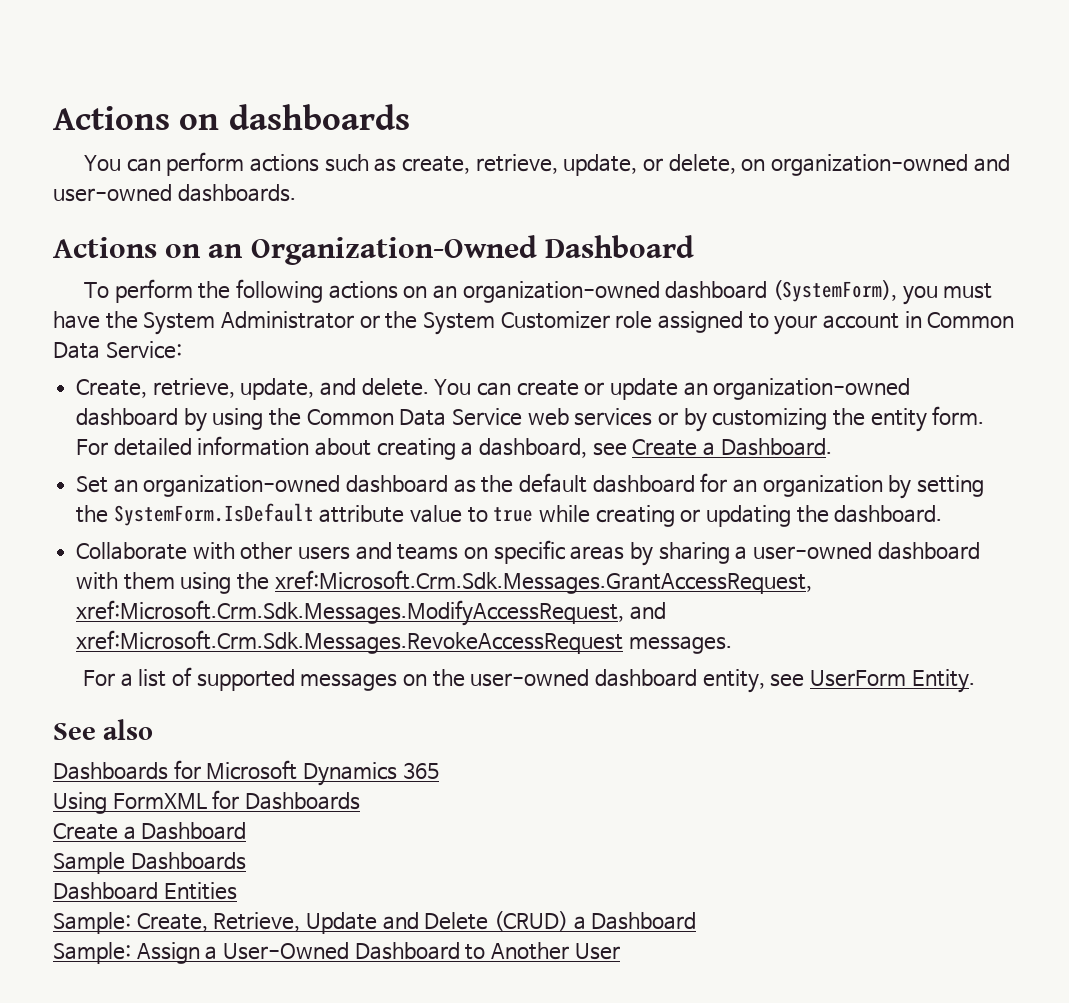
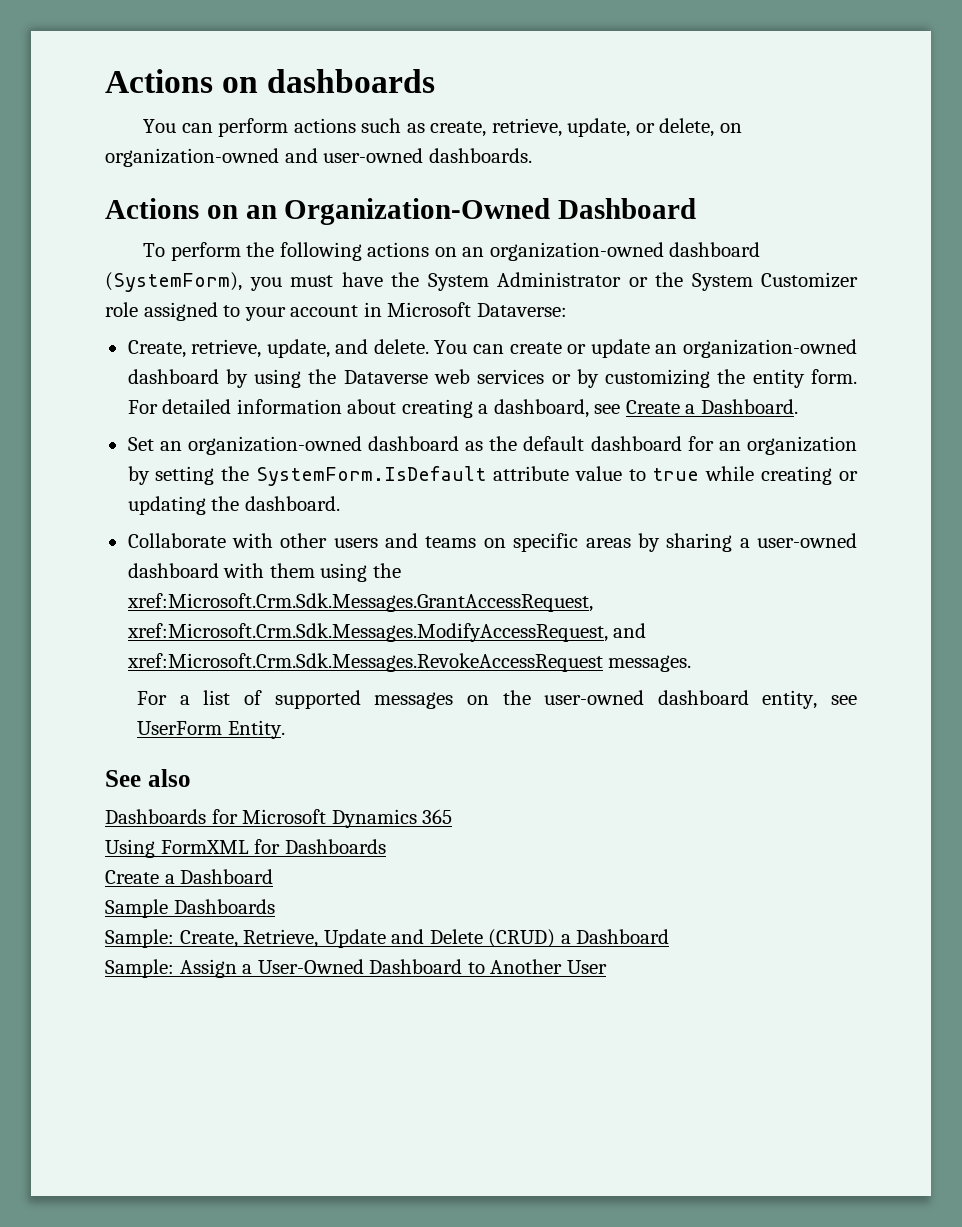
- To perform the following actions on an organization-owned dashboard (SystemForm), you must have the System Administrator or the System Customizer role assigned to your account in Common Data Service:
+ To perform the following actions on an organization-owned dashboard (SystemForm), you must have the System Administrator or the System Customizer role assigned to your account in Microsoft Dataverse:
- You can create or update an organization-owned dashboard by using the Common Data Service web services or by customizing the entity form.
+ You can create or update an organization-owned dashboard by using the Dataverse web services or by customizing the entity form.
- Dashboard Entities

